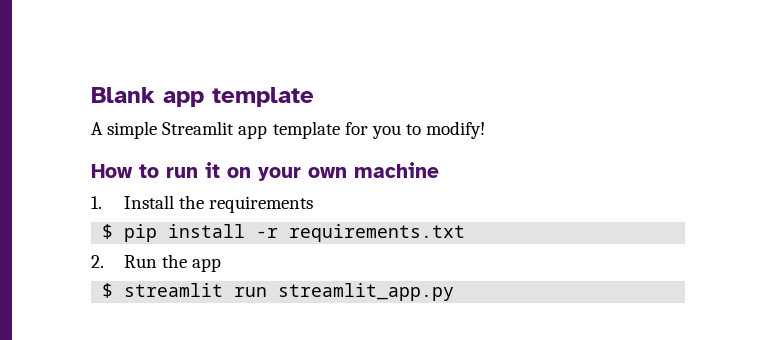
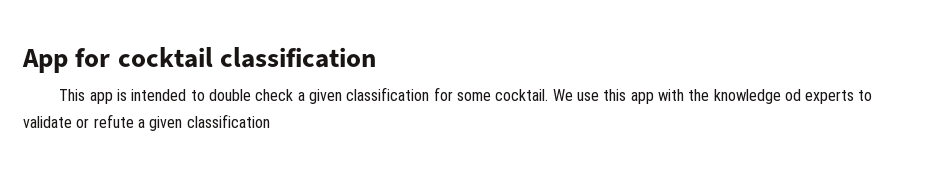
- Blank app template
- A simple Streamlit app template for you to modify!
- How to run it on your own machine
- 1. Install the requirements
- $ pip install -r requirements.txt
- 2. Run the app
- $ streamlit run streamlit_app.py
+ App for cocktail classification
+ This app is intended to double check a given classification for some cocktail. We use this app with the knowledge od experts to validate or refute a given classification

